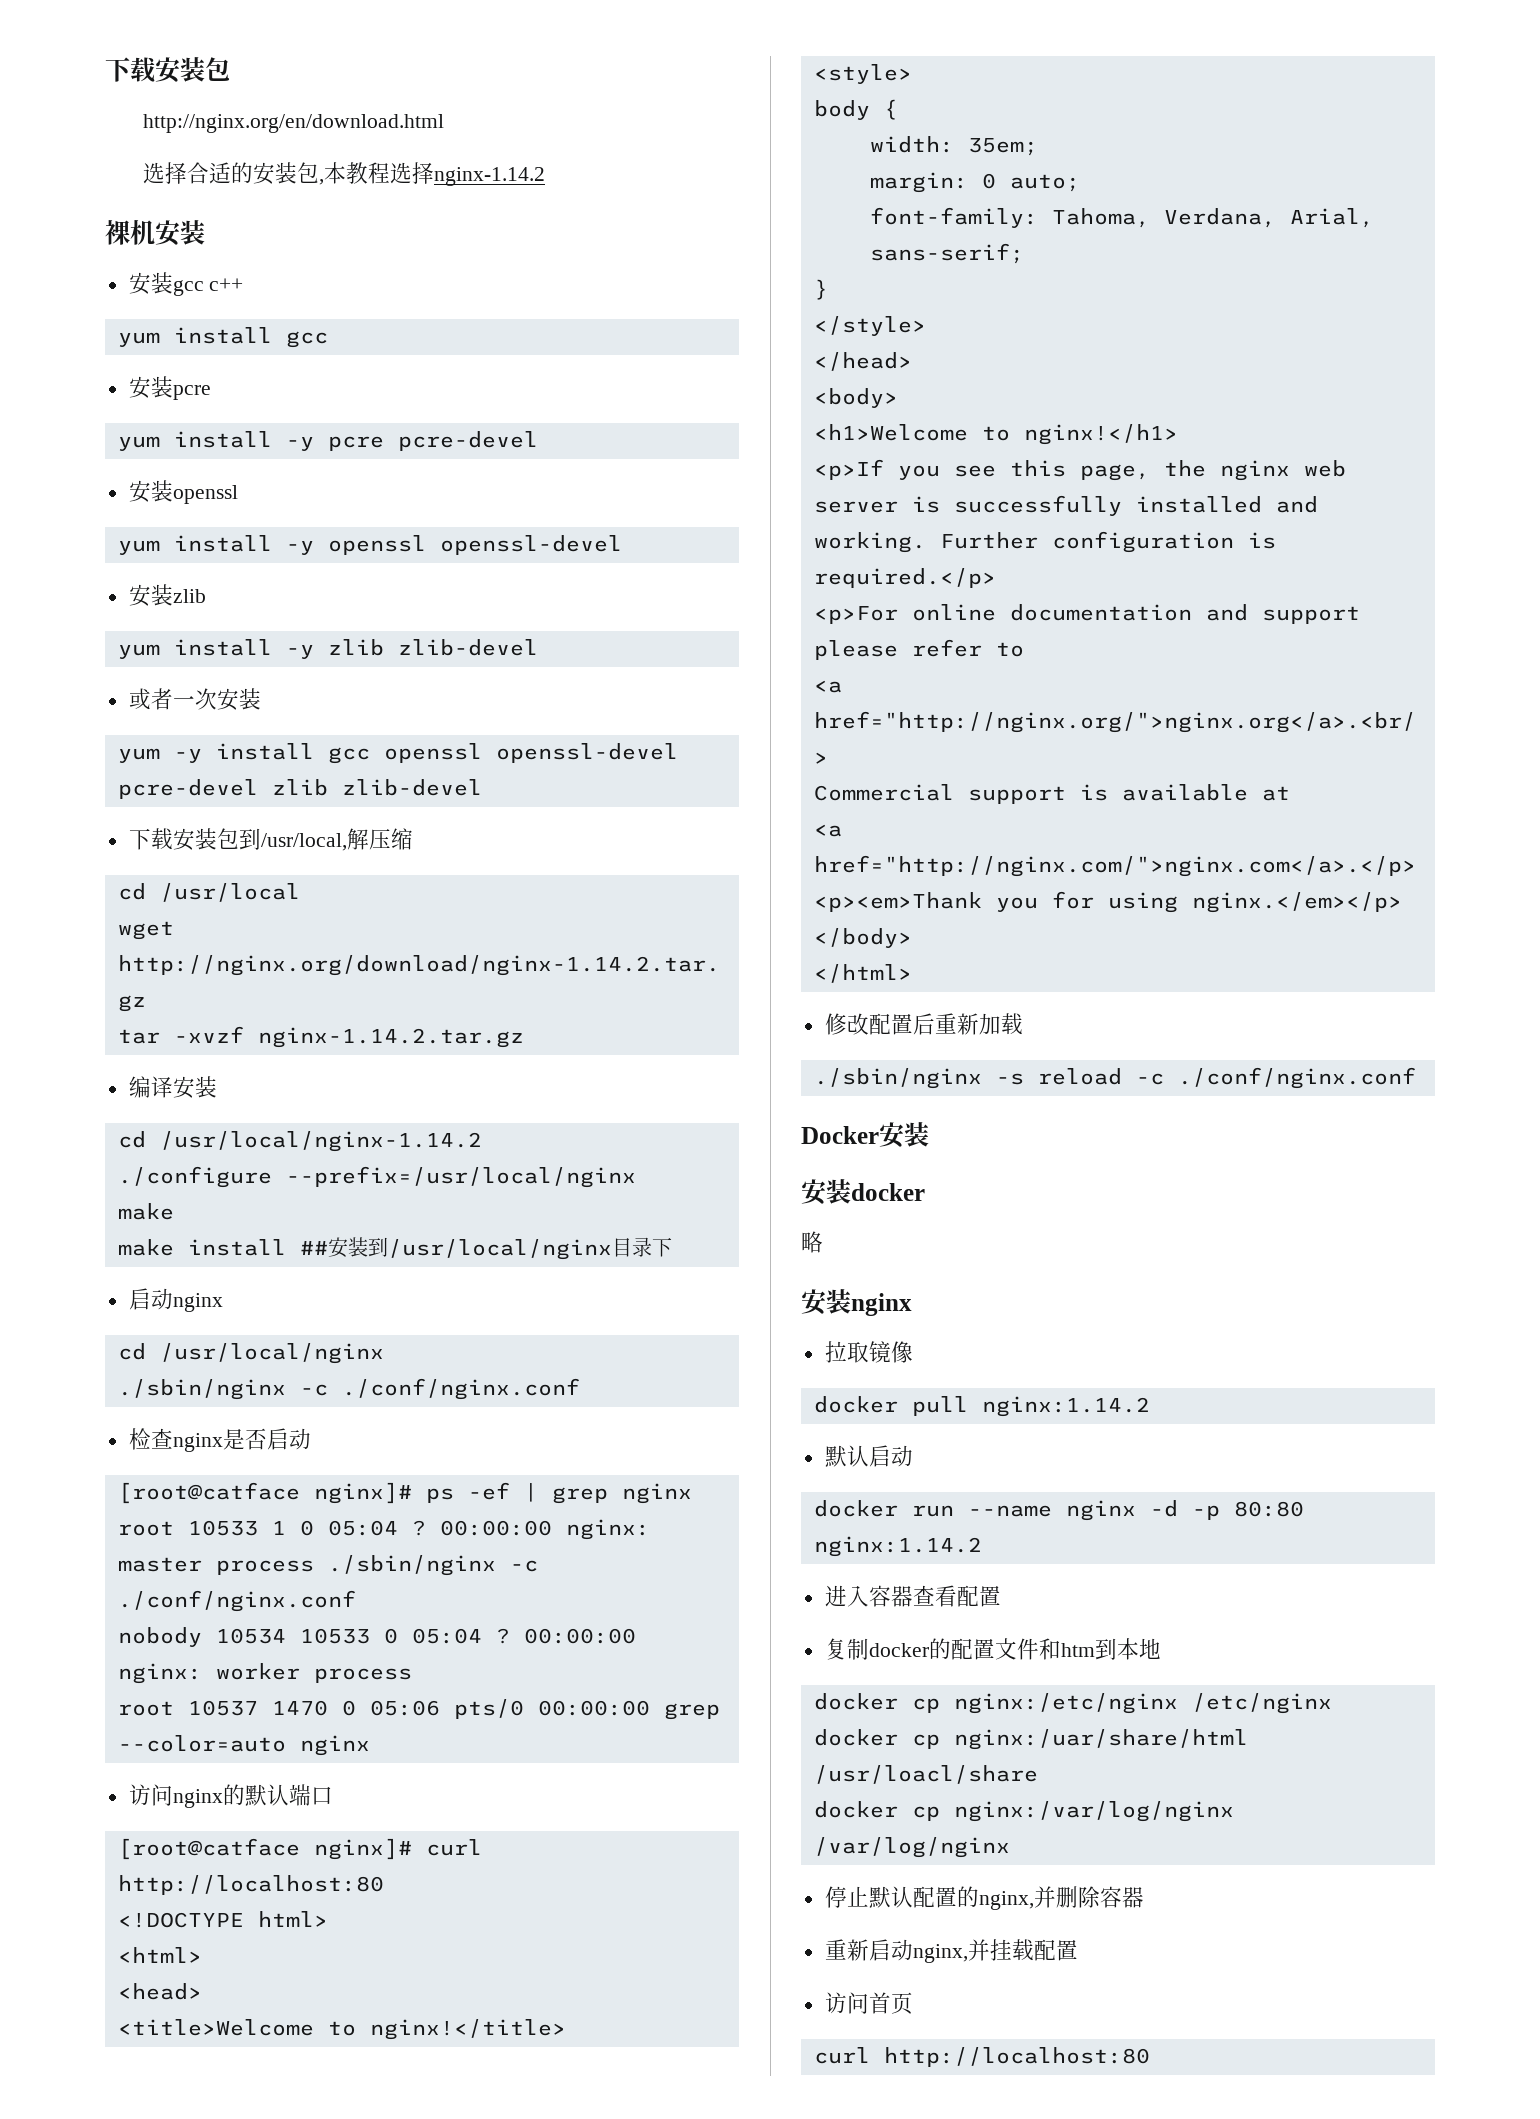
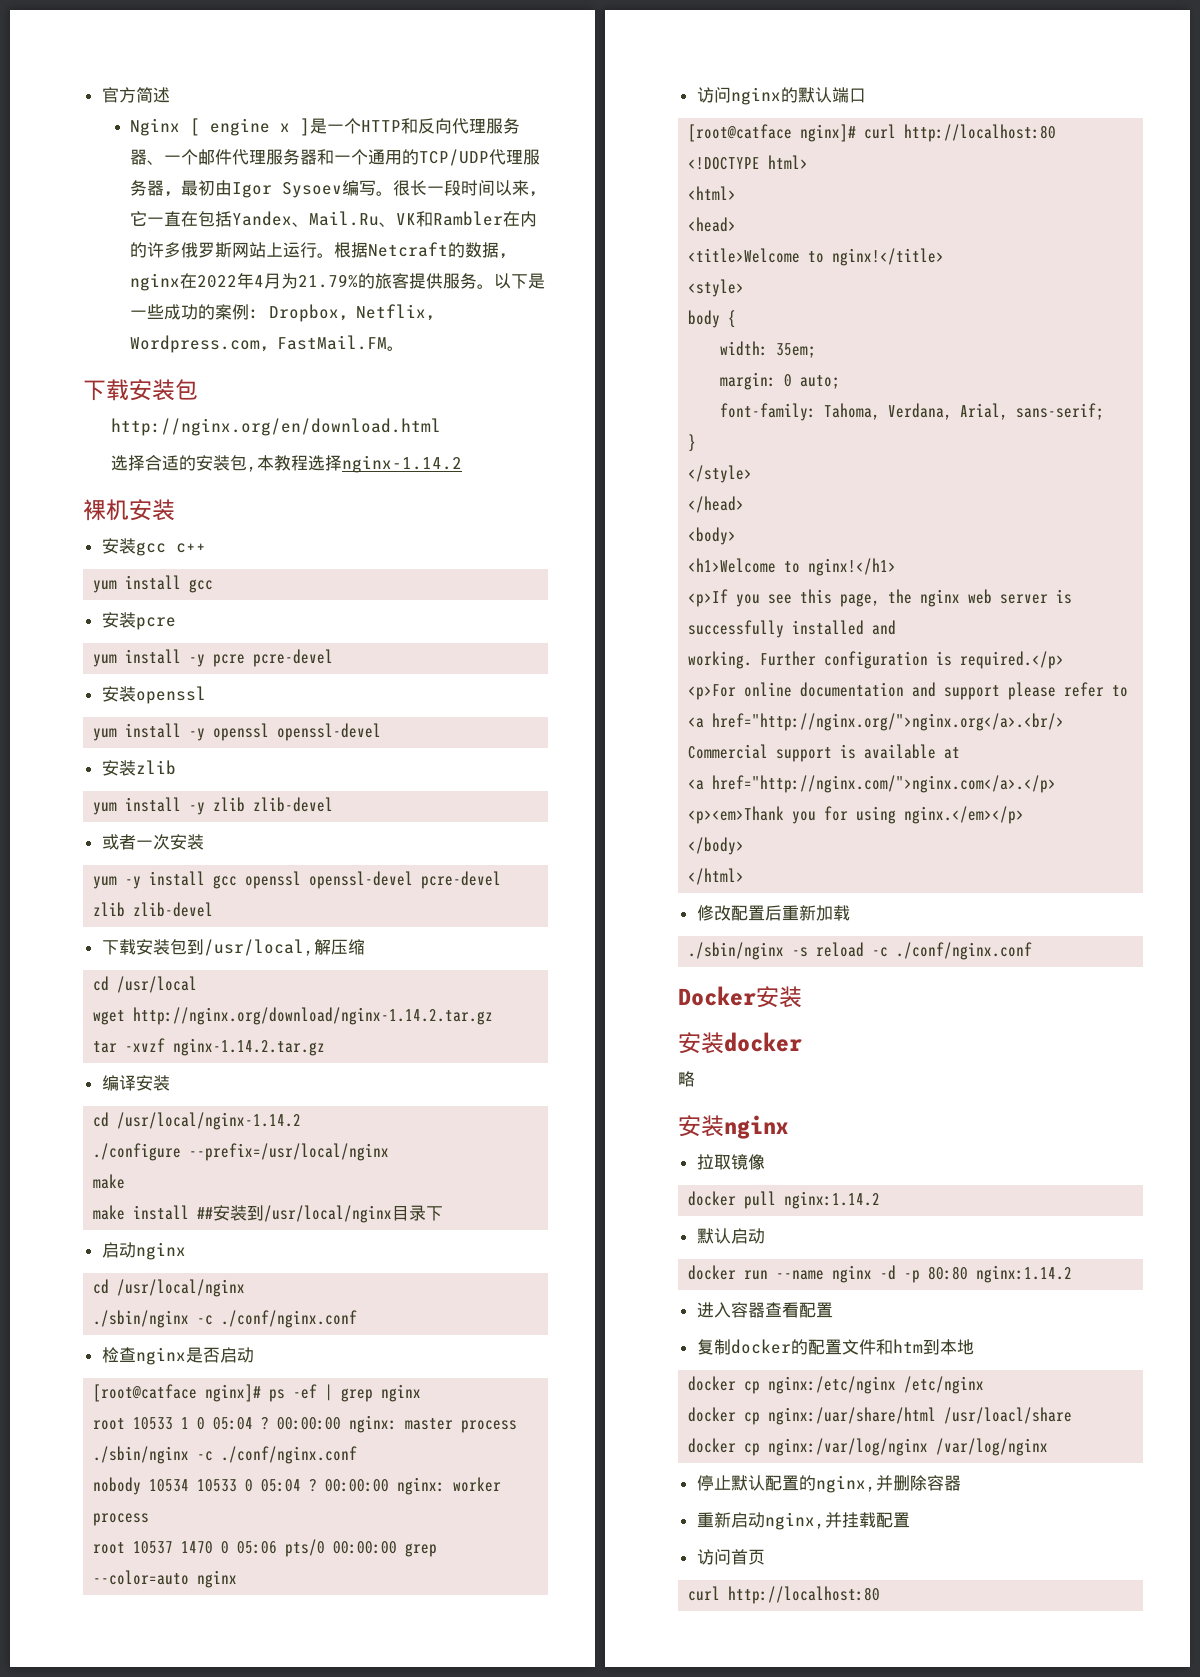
+ 官方简述
+ Nginx [ engine x ]是一个HTTP和反向代理服务器、一个邮件代理服务器和一个通用的TCP/UDP代理服务器，最初由Igor Sysoev编写。很长一段时间以来，它一直在包括Yandex、Mail.Ru、VK和Rambler在内的许多俄罗斯网站上运行。根据Netcraft的数据，nginx在2022年4月为21.79%的旅客提供服务。以下是一些成功的案例: Dropbox，Netflix，Wordpress.com，FastMail.FM。

